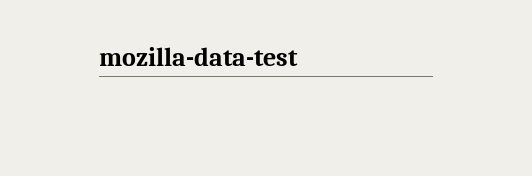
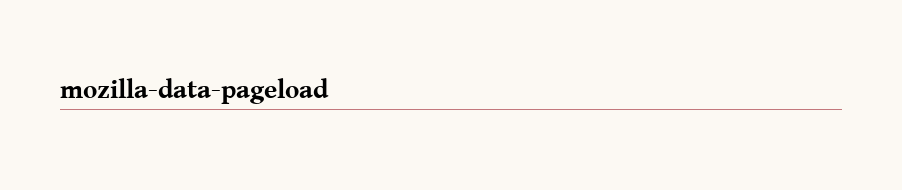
- mozilla-data-test
+ mozilla-data-pageload

